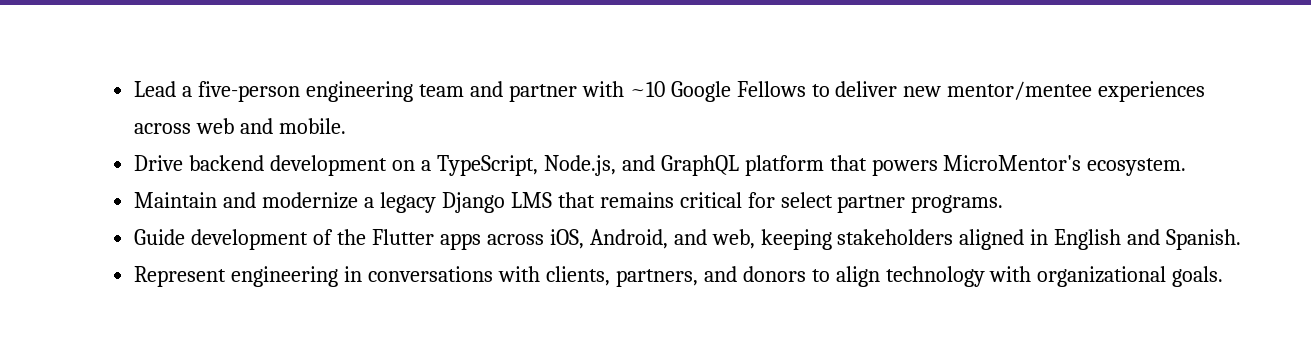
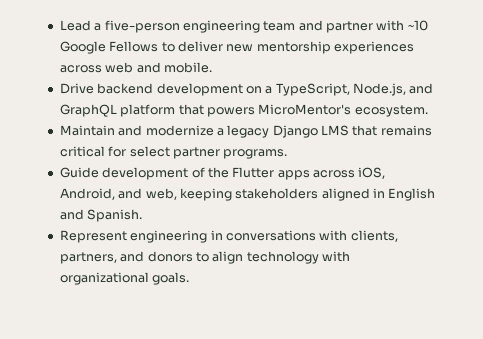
- Lead a five-person engineering team and partner with ~10 Google Fellows to deliver new mentor/mentee experiences across web and mobile.
+ Lead a five-person engineering team and partner with ~10 Google Fellows to deliver new mentorship experiences across web and mobile.

